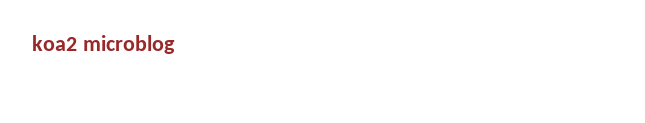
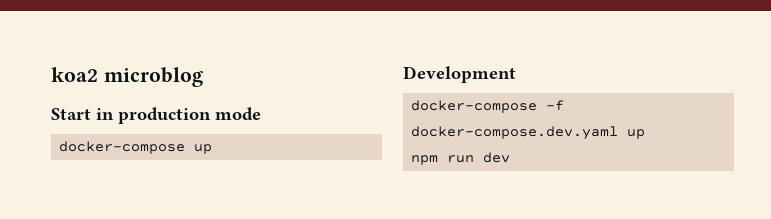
+ Start in production mode
+ docker-compose up
+ Development
+ docker-compose -f docker-compose.dev.yaml up
+ npm run dev

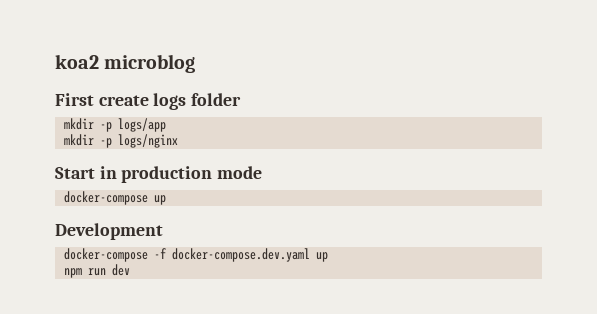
+ First create logs folder
+ mkdir -p logs/app
+ mkdir -p logs/nginx

